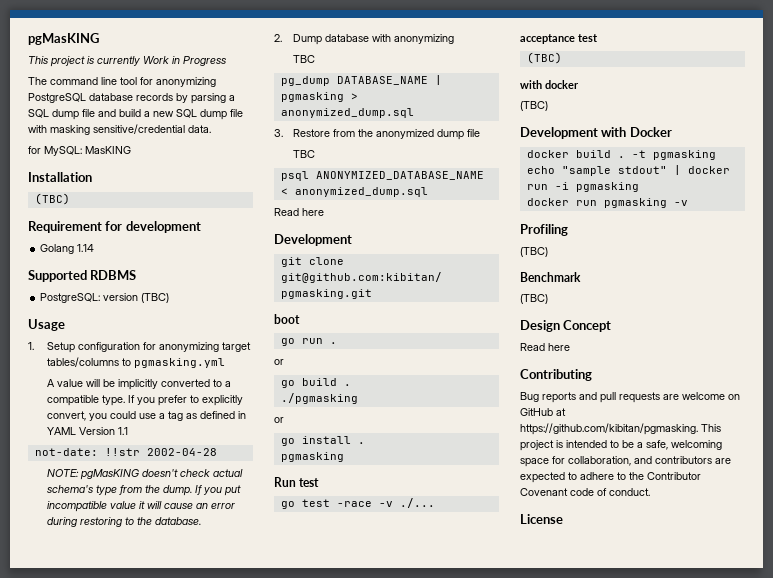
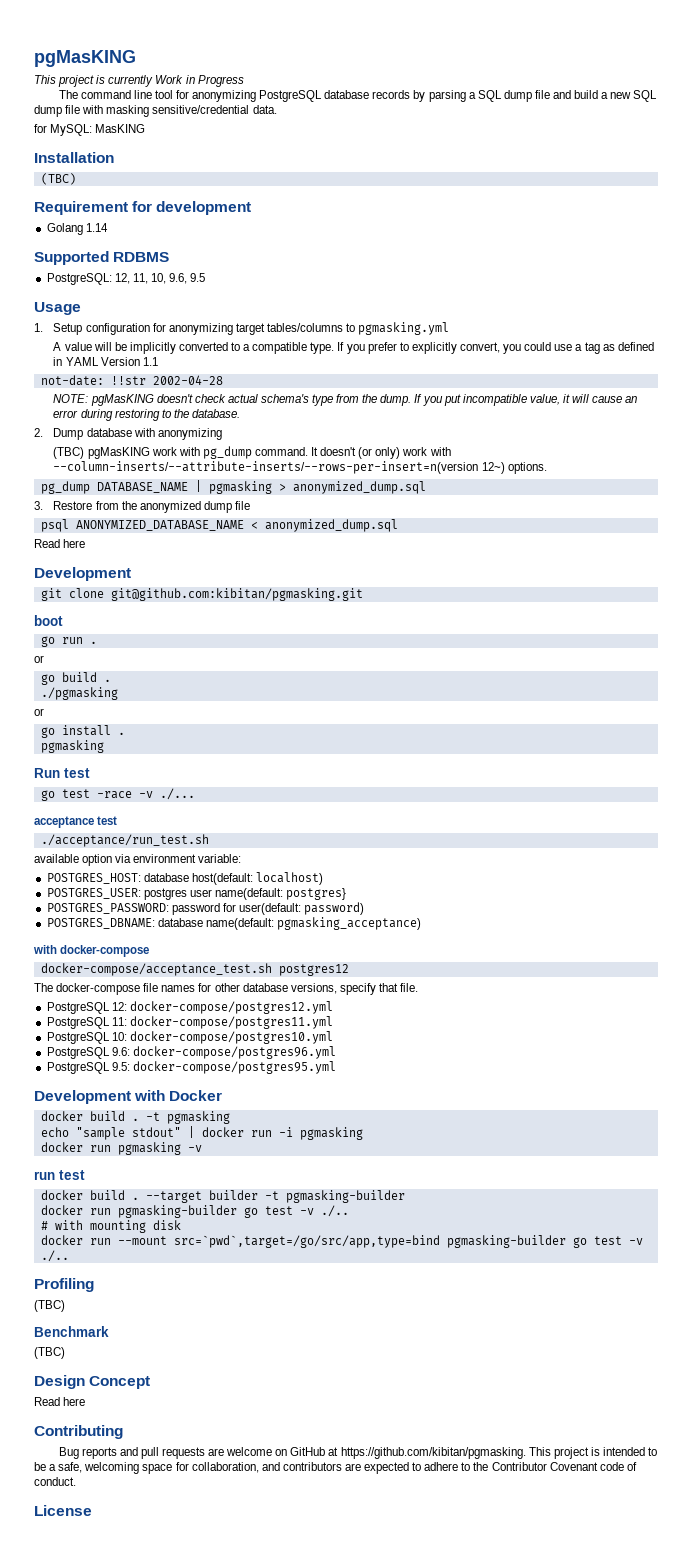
- PostgreSQL: version (TBC)
+ PostgreSQL: 12, 11, 10, 9.6, 9.5
- If you put incompatible value it will cause an error during restoring to the database.
+ If you put incompatible value, it will cause an error during restoring to the database.
  2. Dump database with anonymizing
- TBC
+ (TBC) pgMasKING work with pg_dump command. It doesn't (or only) work with --column-inserts/--attribute-inserts/--rows-per-insert=n(version 12~) options.
  3. Restore from the anonymized dump file
- TBC
  acceptance test
- (TBC)
- with docker
- (TBC)
+ ./acceptance/run_test.sh
+ available option via environment variable:
+ POSTGRES_HOST: database host(default: localhost)
+ POSTGRES_USER: postgres user name(default: postgres}
+ POSTGRES_PASSWORD: password for user(default: password)
+ POSTGRES_DBNAME: database name(default: pgmasking_acceptance)
+ with docker-compose
+ docker-compose/acceptance_test.sh postgres12
+ The docker-compose file names for other database versions, specify that file.
+ PostgreSQL 12: docker-compose/postgres12.yml
+ PostgreSQL 11: docker-compose/postgres11.yml
+ PostgreSQL 10: docker-compose/postgres10.yml
+ PostgreSQL 9.6: docker-compose/postgres96.yml
+ PostgreSQL 9.5: docker-compose/postgres95.yml
+ run test
+ docker build . --target builder -t pgmasking-builder
+ docker run pgmasking-builder go test -v ./..
+ # with mounting disk
+ docker run --mount src=`pwd`,target=/go/src/app,type=bind pgmasking-builder go test -v ./..

